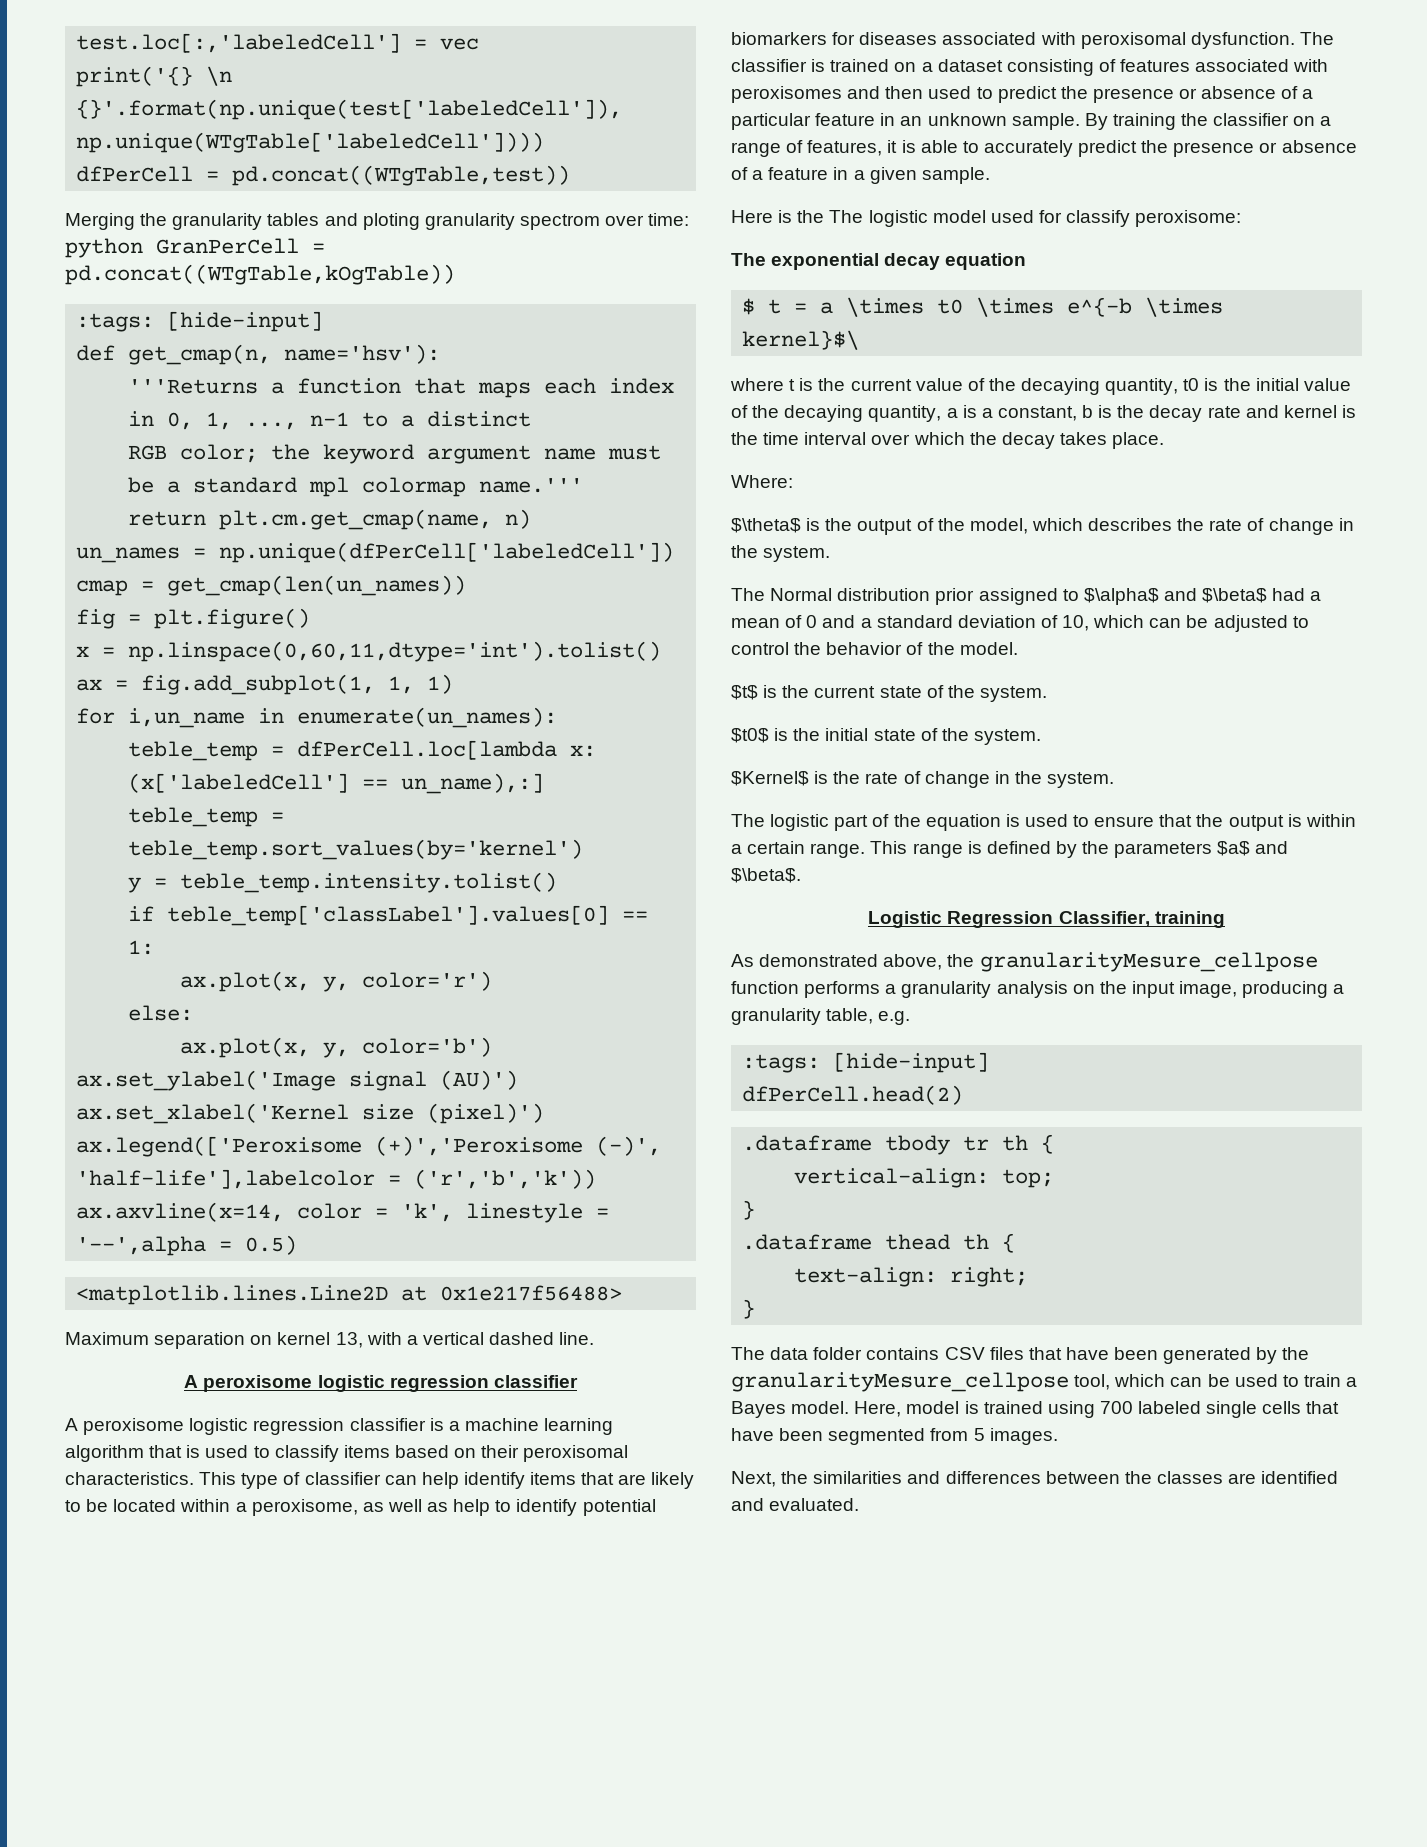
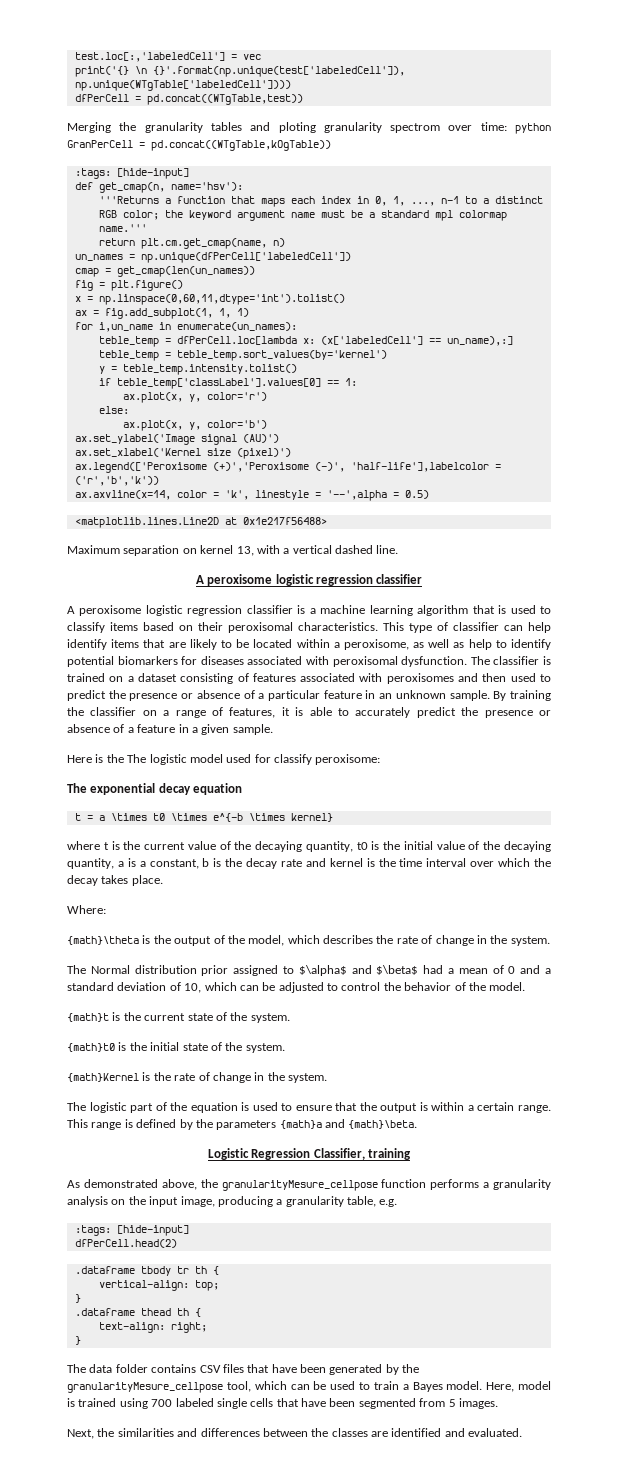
- $ t = a \times t0 \times e^{-b \times kernel}$\
+ t = a \times t0 \times e^{-b \times kernel}
- $\theta$ is the output of the model, which describes the rate of change in the system.
+ {math}\theta is the output of the model, which describes the rate of change in the system.
- $t$ is the current state of the system.
+ {math}t is the current state of the system.
- $t0$ is the initial state of the system.
+ {math}t0 is the initial state of the system.
- $Kernel$ is the rate of change in the system.
+ {math}Kernel is the rate of change in the system.
- This range is defined by the parameters $a$ and $\beta$.
+ This range is defined by the parameters {math}a and {math}\beta.

